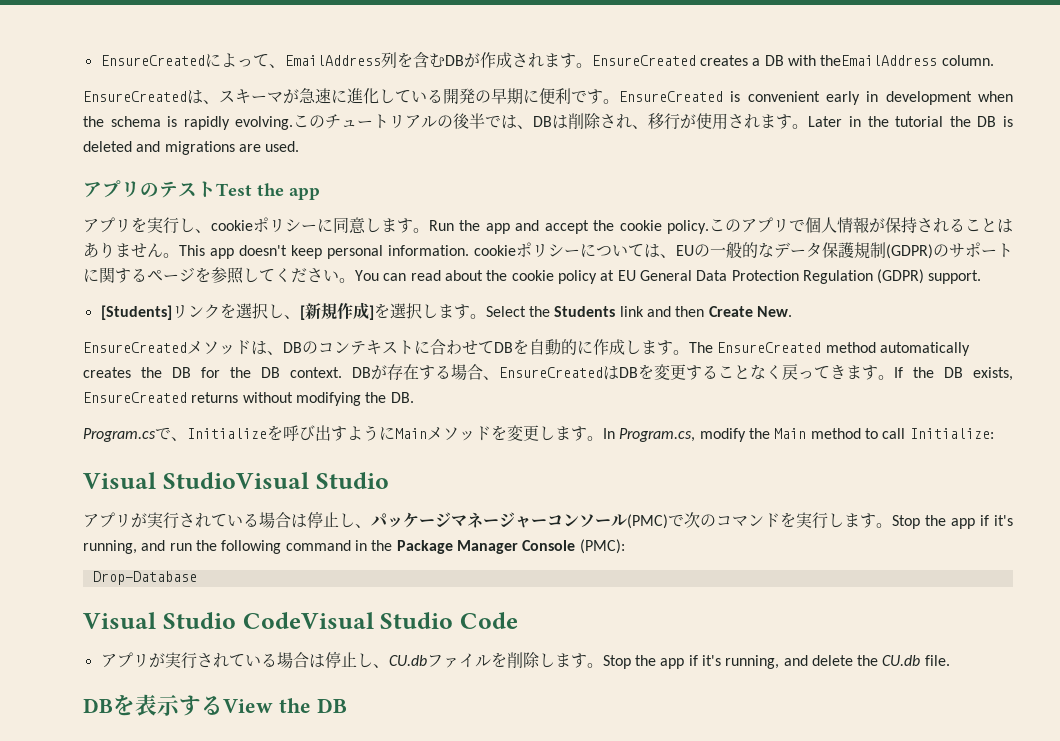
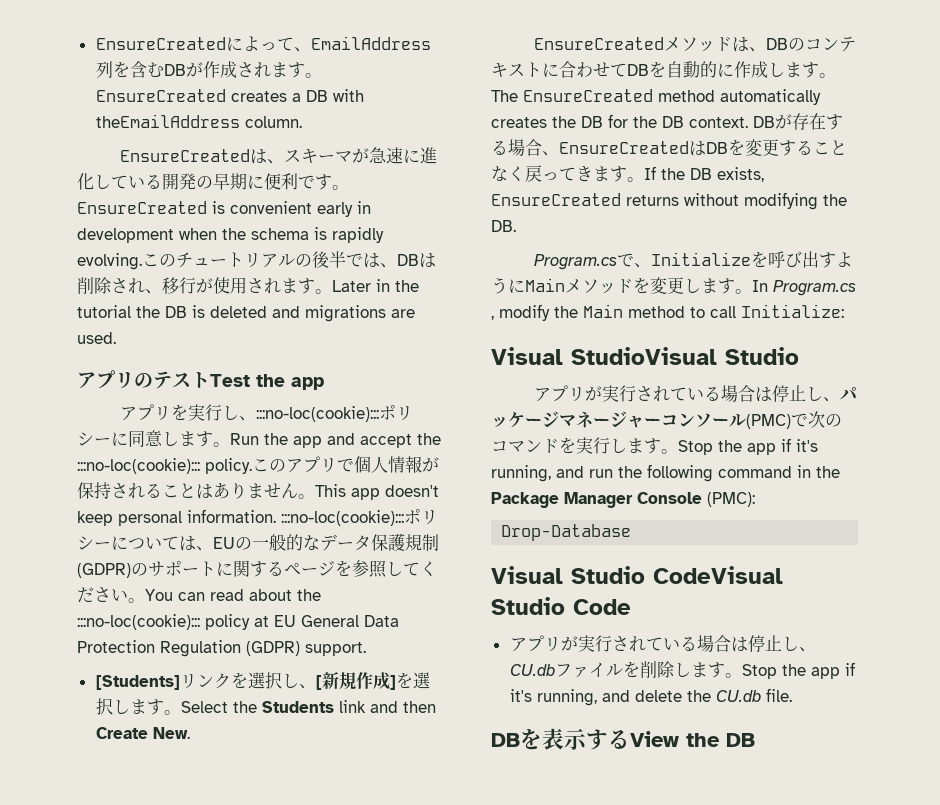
- アプリを実行し、cookieポリシーに同意します。
+ アプリを実行し、:::no-loc(cookie):::ポリシーに同意します。
- Run the app and accept the cookie policy.
+ Run the app and accept the :::no-loc(cookie)::: policy.
- This app doesn't keep personal information. cookieポリシーについては、EUの一般的なデータ保護規制(GDPR)のサポートに関するページを参照してください。
+ This app doesn't keep personal information. :::no-loc(cookie):::ポリシーについては、EUの一般的なデータ保護規制(GDPR)のサポートに関するページを参照してください。
- You can read about the cookie policy at EU General Data Protection Regulation (GDPR) support.
+ You can read about the :::no-loc(cookie)::: policy at EU General Data Protection Regulation (GDPR) support.
- In Program.cs, modify the Main method to call Initialize:
+ In Program.cs , modify the Main method to call Initialize:

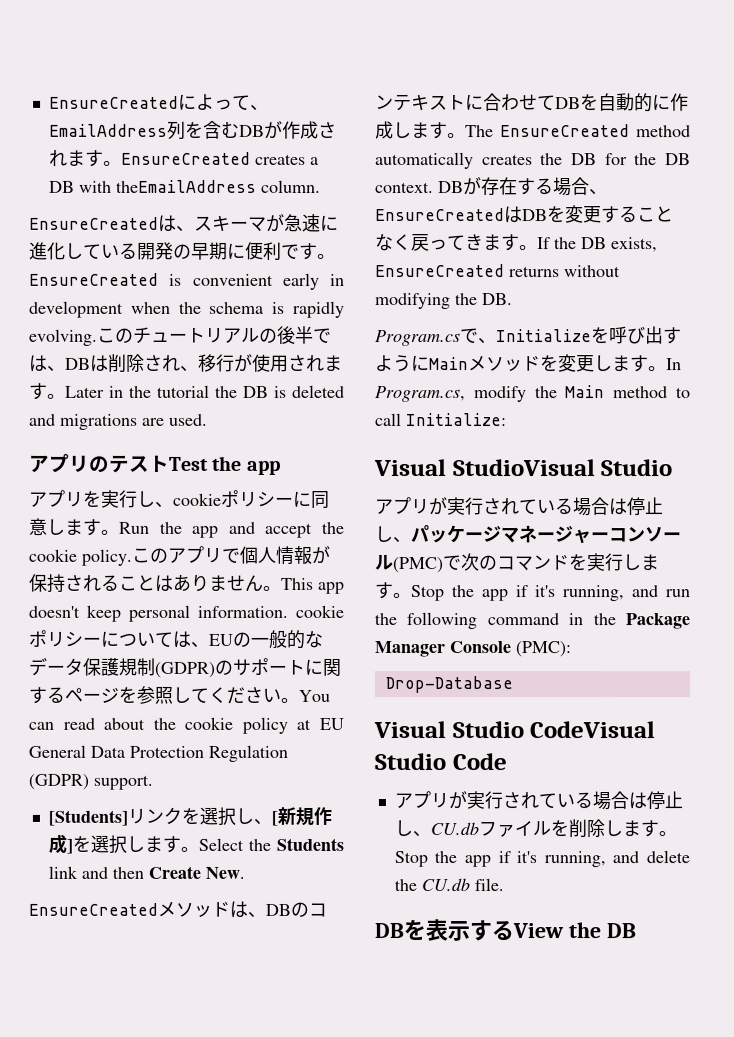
- アプリを実行し、:::no-loc(cookie):::ポリシーに同意します。
+ アプリを実行し、cookieポリシーに同意します。
- Run the app and accept the :::no-loc(cookie)::: policy.
+ Run the app and accept the cookie policy.
- This app doesn't keep personal information. :::no-loc(cookie):::ポリシーについては、EUの一般的なデータ保護規制(GDPR)のサポートに関するページを参照してください。
+ This app doesn't keep personal information. cookieポリシーについては、EUの一般的なデータ保護規制(GDPR)のサポートに関するページを参照してください。
- You can read about the :::no-loc(cookie)::: policy at EU General Data Protection Regulation (GDPR) support.
+ You can read about the cookie policy at EU General Data Protection Regulation (GDPR) support.
- In Program.cs , modify the Main method to call Initialize:
+ In Program.cs, modify the Main method to call Initialize:

